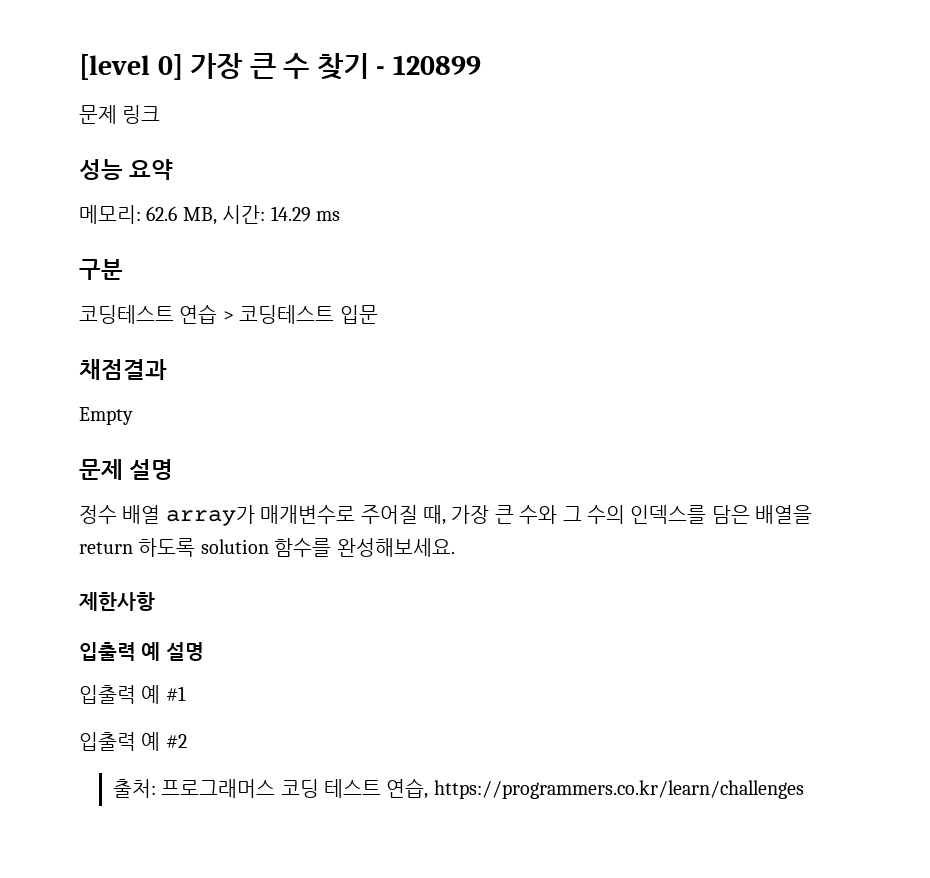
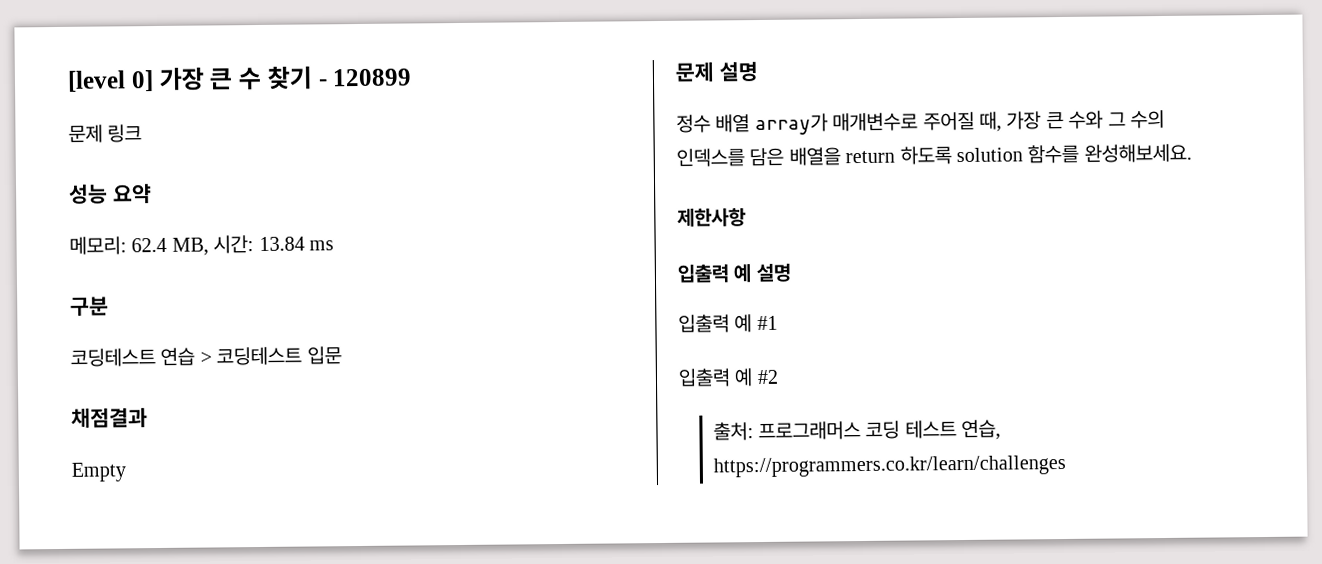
- 메모리: 62.6 MB, 시간: 14.29 ms
+ 메모리: 62.4 MB, 시간: 13.84 ms

